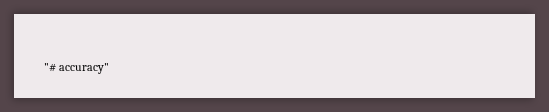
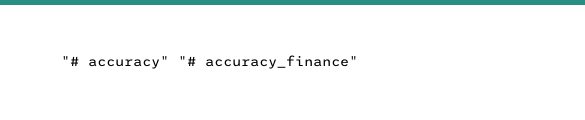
- "# accuracy"
+ "# accuracy" "# accuracy_finance"

